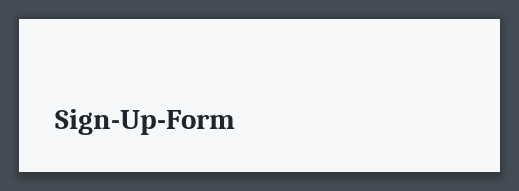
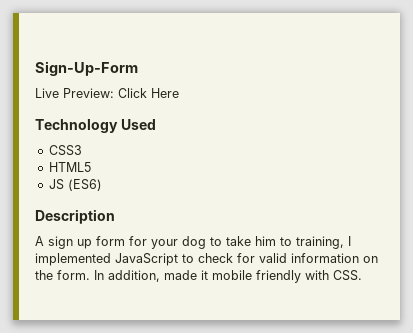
+ Live Preview: Click Here
+ Technology Used
+ CSS3
+ HTML5
+ JS (ES6)
+ Description
+ A sign up form for your dog to take him to training, I implemented JavaScript to check for valid information on the form. In addition, made it mobile friendly with CSS.

